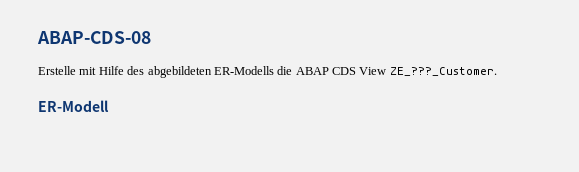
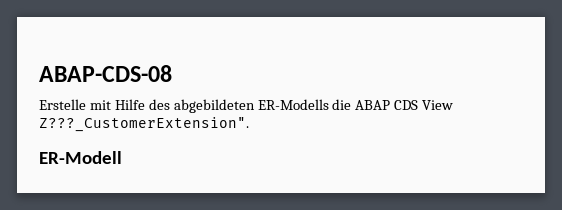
- Erstelle mit Hilfe des abgebildeten ER-Modells die ABAP CDS View ZE_???_Customer.
+ Erstelle mit Hilfe des abgebildeten ER-Modells die ABAP CDS View Z???_CustomerExtension".

